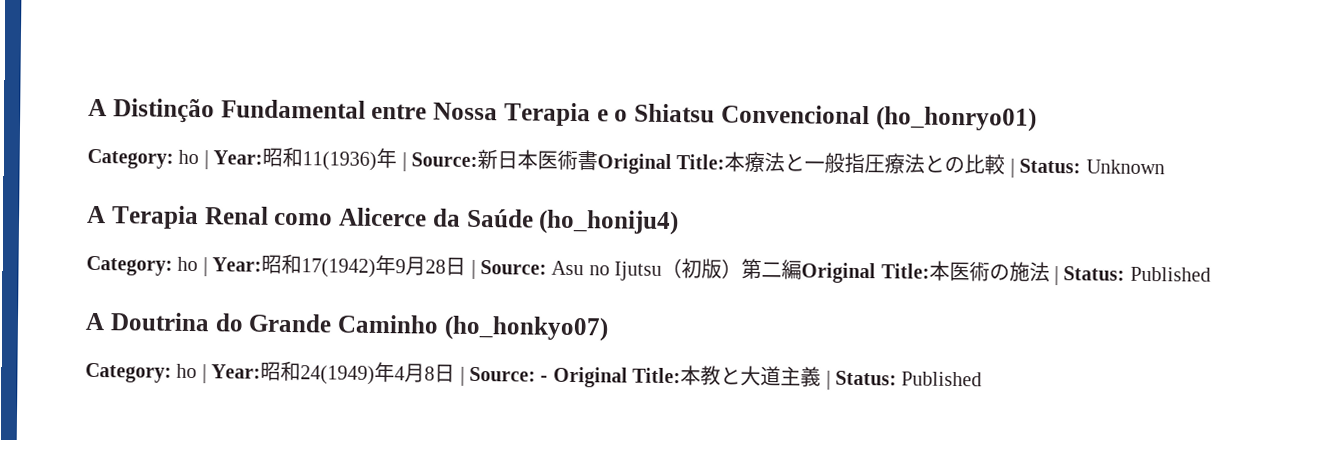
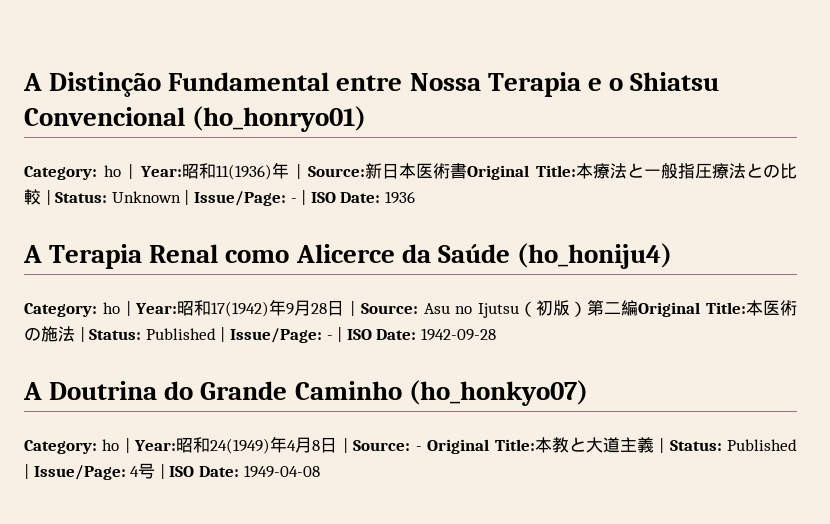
- Category: ho | Year:昭和11(1936)年 | Source:新日本医術書Original Title:本療法と一般指圧療法との比較 | Status: Unknown
+ Category: ho | Year:昭和11(1936)年 | Source:新日本医術書Original Title:本療法と一般指圧療法との比較 | Status: Unknown | Issue/Page: - | ISO Date: 1936
- Category: ho | Year:昭和17(1942)年9月28日 | Source: Asu no Ijutsu（初版）第二編Original Title:本医術の施法 | Status: Published
+ Category: ho | Year:昭和17(1942)年9月28日 | Source: Asu no Ijutsu（初版）第二編Original Title:本医術の施法 | Status: Published | Issue/Page: - | ISO Date: 1942-09-28
- Category: ho | Year:昭和24(1949)年4月8日 | Source: - Original Title:本教と大道主義 | Status: Published
+ Category: ho | Year:昭和24(1949)年4月8日 | Source: - Original Title:本教と大道主義 | Status: Published | Issue/Page: 4号 | ISO Date: 1949-04-08

